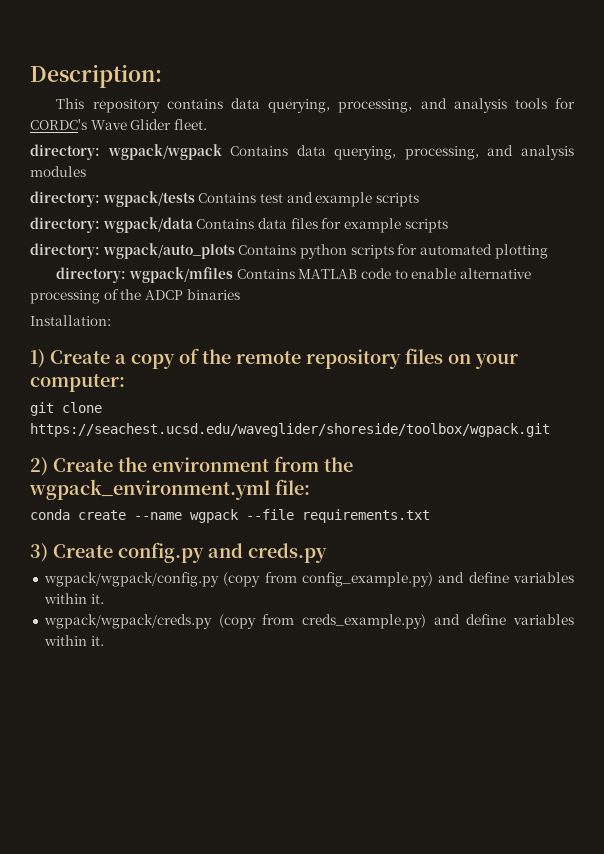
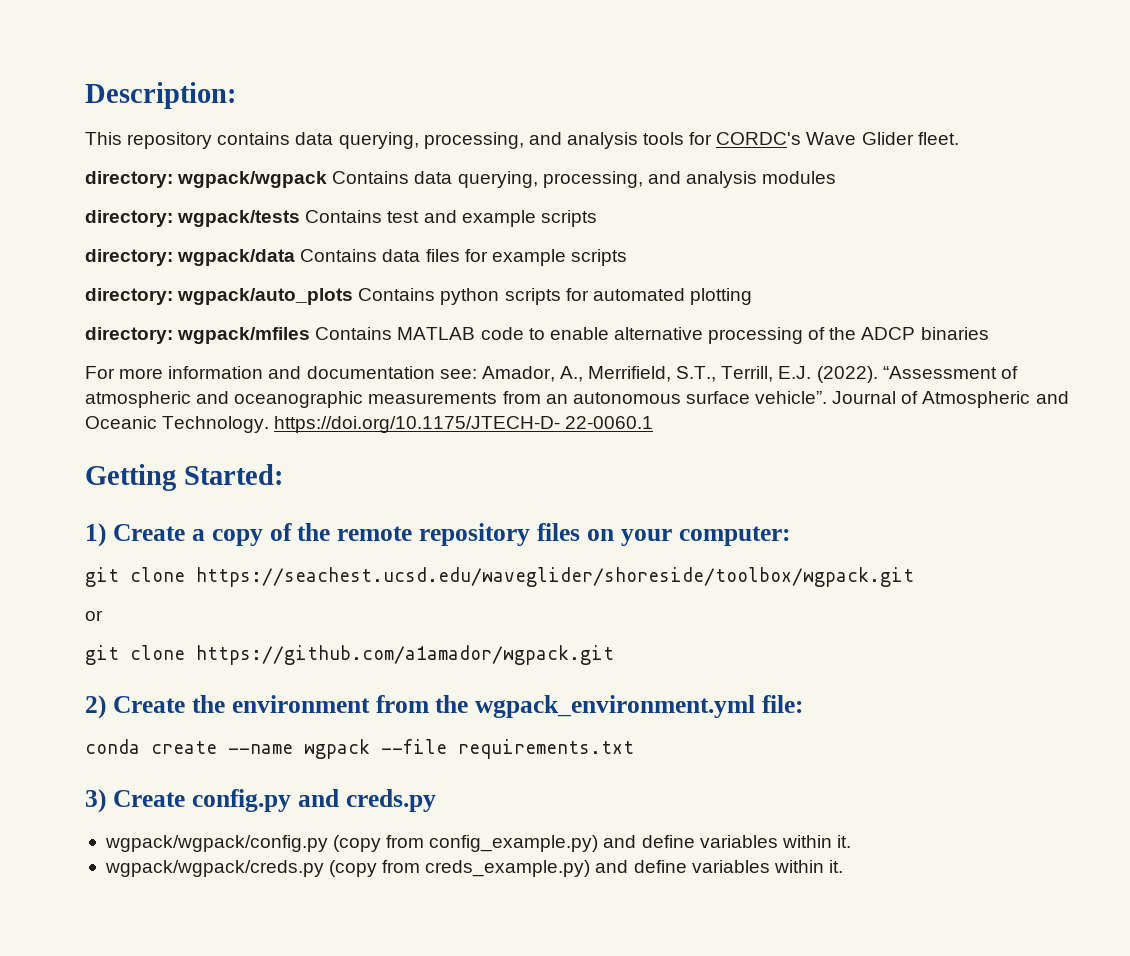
- Installation:
+ For more information and documentation see: Amador, A., Merrifield, S.T., Terrill, E.J. (2022). “Assessment of atmospheric and oceanographic measurements from an autonomous surface vehicle”. Journal of Atmospheric and Oceanic Technology. https://doi.org/10.1175/JTECH-D- 22-0060.1
+ Getting Started:
+ or
+ git clone https://github.com/a1amador/wgpack.git

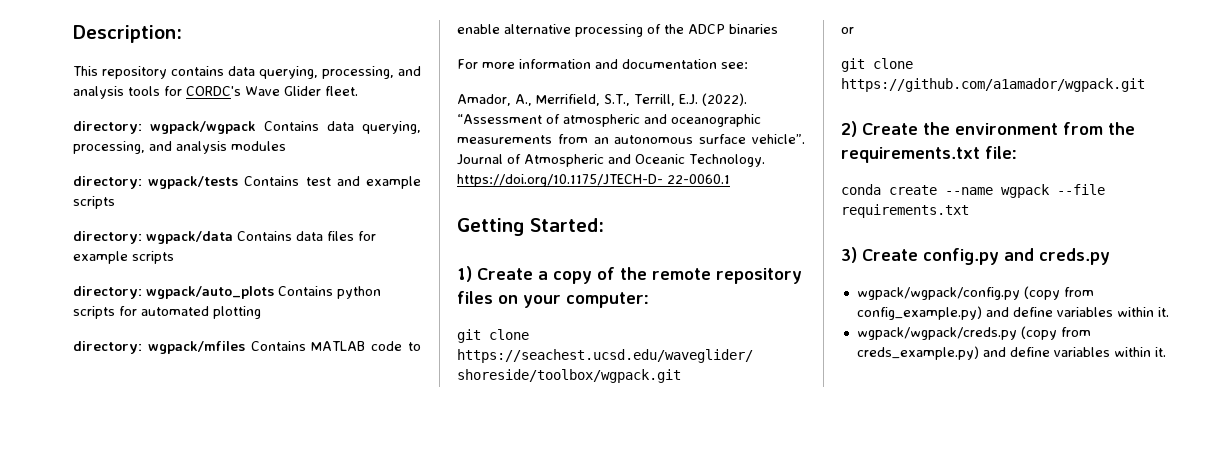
- For more information and documentation see: Amador, A., Merrifield, S.T., Terrill, E.J. (2022).
+ For more information and documentation see:
+ Amador, A., Merrifield, S.T., Terrill, E.J. (2022).
- 2) Create the environment from the wgpack_environment.yml file:
+ 2) Create the environment from the requirements.txt file:

